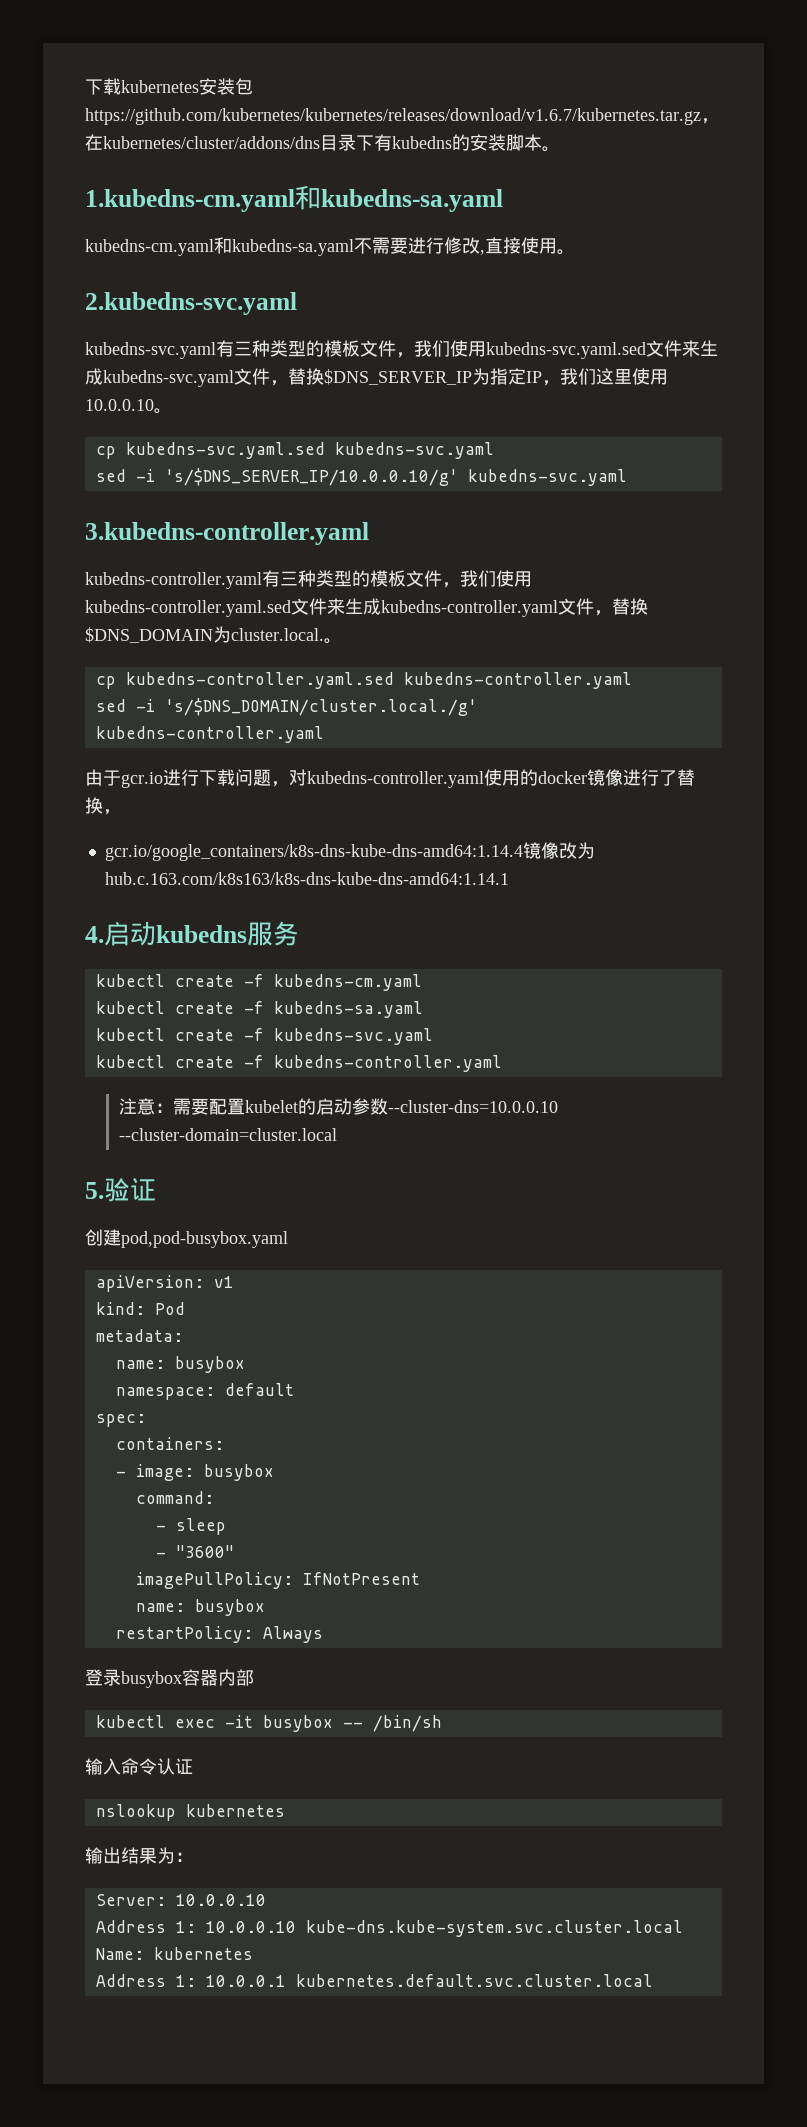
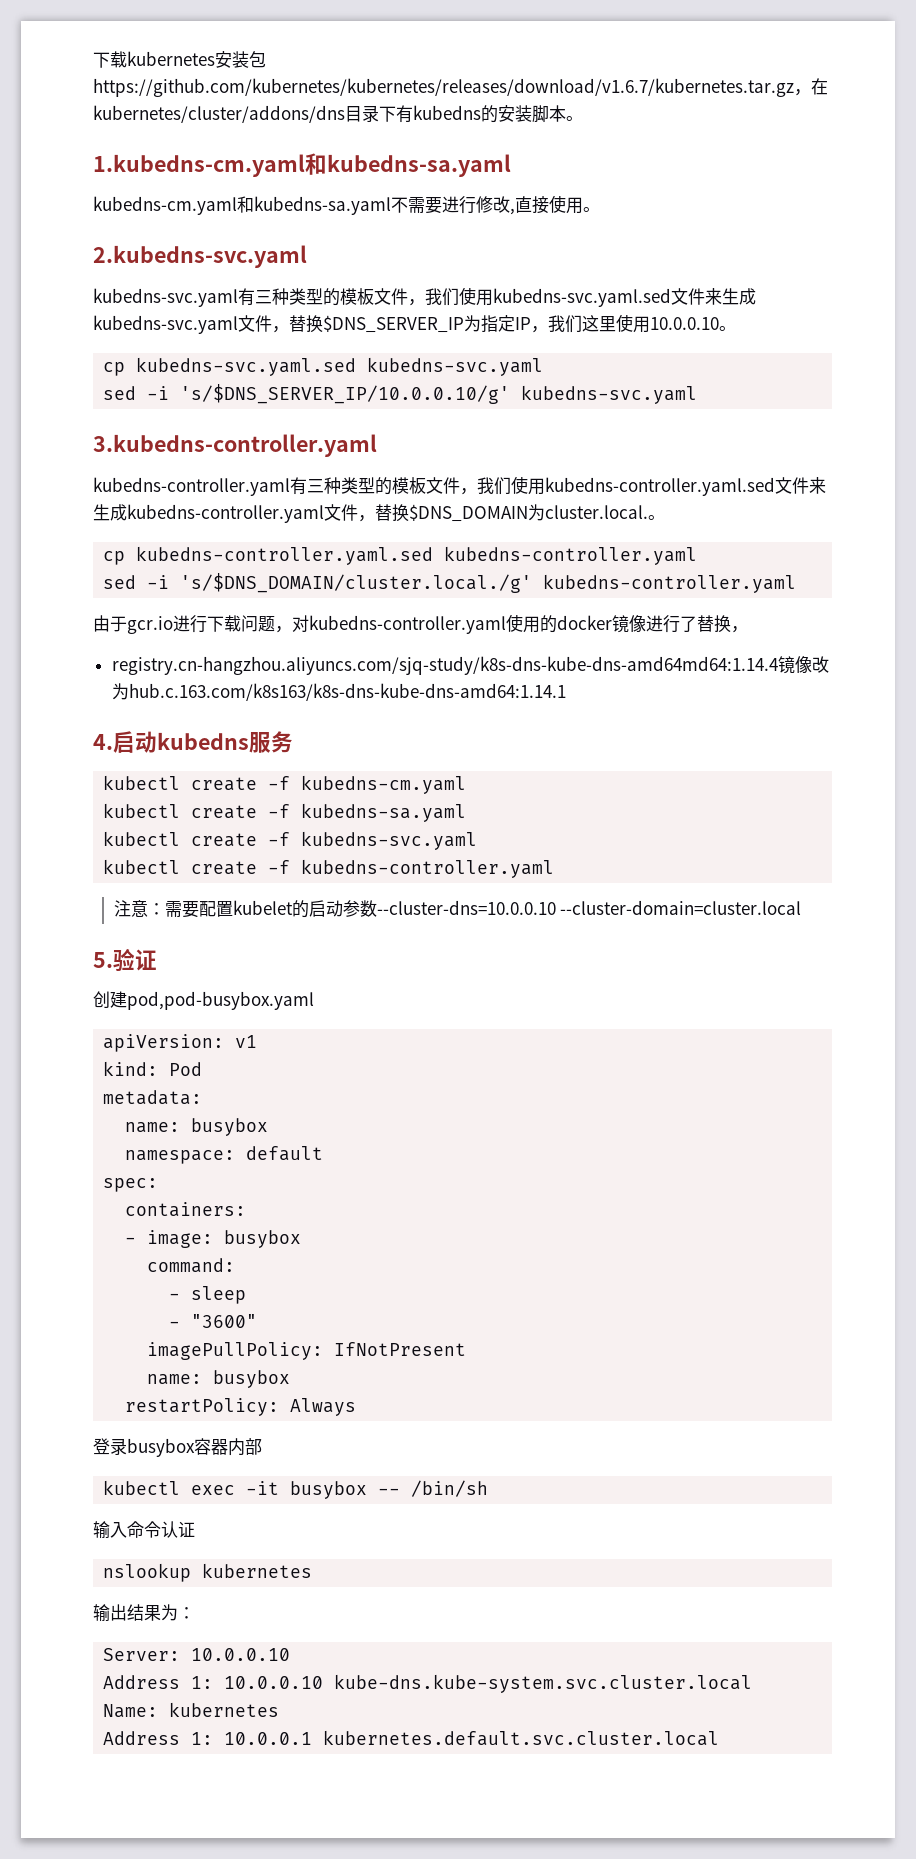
- gcr.io/google_containers/k8s-dns-kube-dns-amd64:1.14.4镜像改为hub.c.163.com/k8s163/k8s-dns-kube-dns-amd64:1.14.1
+ registry.cn-hangzhou.aliyuncs.com/sjq-study/k8s-dns-kube-dns-amd64md64:1.14.4镜像改为hub.c.163.com/k8s163/k8s-dns-kube-dns-amd64:1.14.1

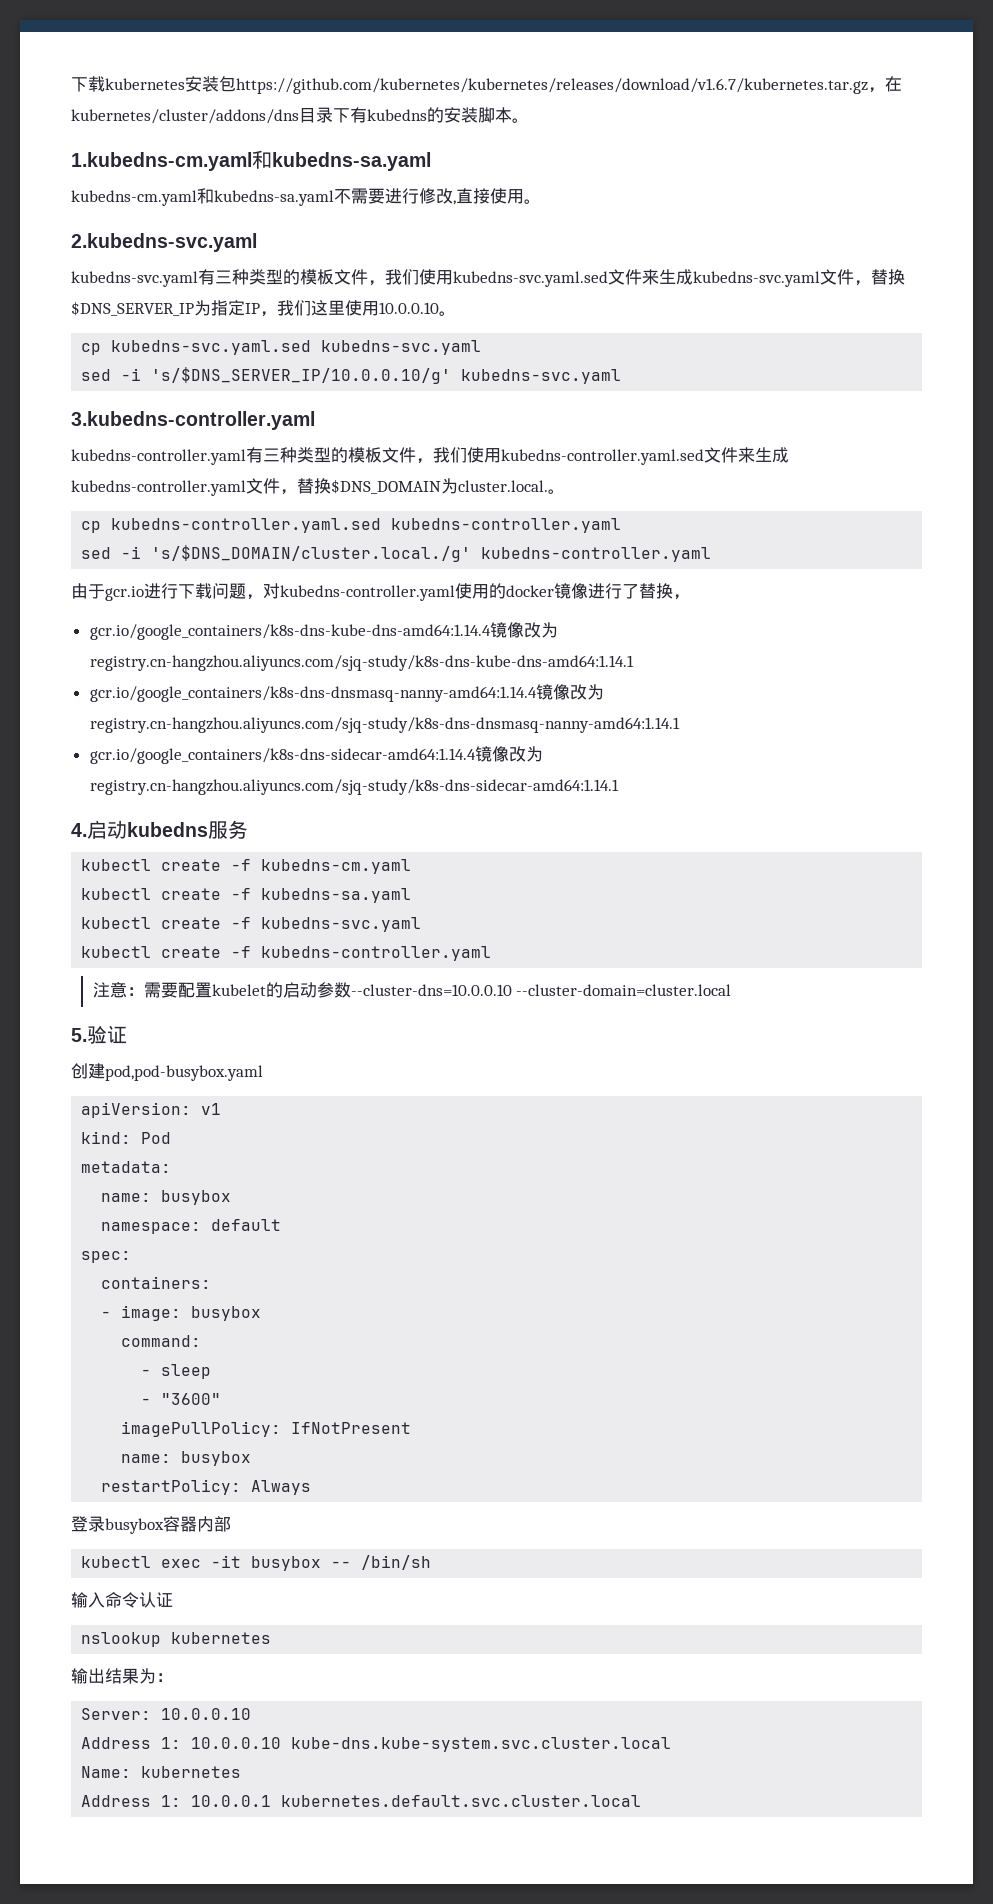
- registry.cn-hangzhou.aliyuncs.com/sjq-study/k8s-dns-kube-dns-amd64md64:1.14.4镜像改为hub.c.163.com/k8s163/k8s-dns-kube-dns-amd64:1.14.1
+ gcr.io/google_containers/k8s-dns-kube-dns-amd64:1.14.4镜像改为registry.cn-hangzhou.aliyuncs.com/sjq-study/k8s-dns-kube-dns-amd64:1.14.1
+ gcr.io/google_containers/k8s-dns-dnsmasq-nanny-amd64:1.14.4镜像改为registry.cn-hangzhou.aliyuncs.com/sjq-study/k8s-dns-dnsmasq-nanny-amd64:1.14.1
+ gcr.io/google_containers/k8s-dns-sidecar-amd64:1.14.4镜像改为registry.cn-hangzhou.aliyuncs.com/sjq-study/k8s-dns-sidecar-amd64:1.14.1

